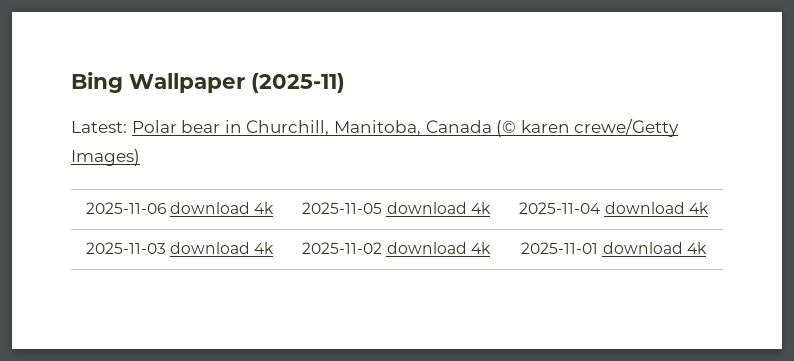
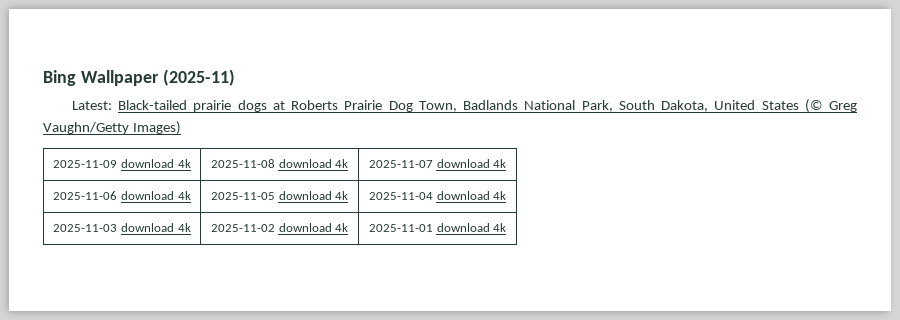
- Latest: Polar bear in Churchill, Manitoba, Canada (© karen crewe/Getty Images)
+ Latest: Black-tailed prairie dogs at Roberts Prairie Dog Town, Badlands National Park, South Dakota, United States (© Greg Vaughn/Getty Images)
+ 2025-11-09 download 4k | 2025-11-08 download 4k | 2025-11-07 download 4k

